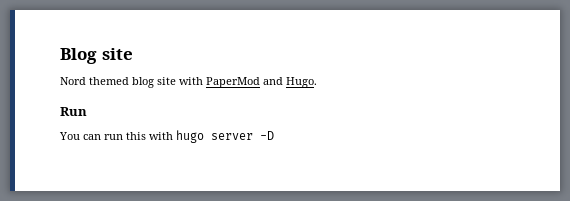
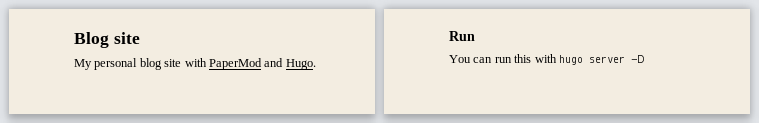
- Nord themed blog site with PaperMod and Hugo.
+ My personal blog site with PaperMod and Hugo.

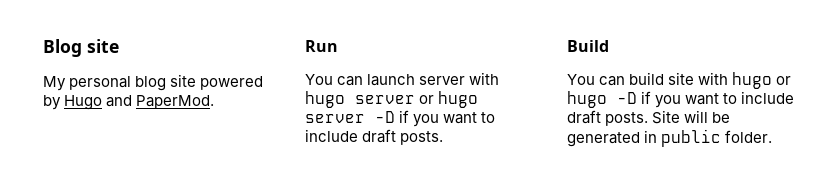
- My personal blog site with PaperMod and Hugo.
+ My personal blog site powered by Hugo and PaperMod.
- You can run this with hugo server -D
+ You can launch server with hugo server or hugo server -D if you want to include draft posts.
+ Build
+ You can build site with hugo or hugo -D if you want to include draft posts. Site will be generated in public folder.

